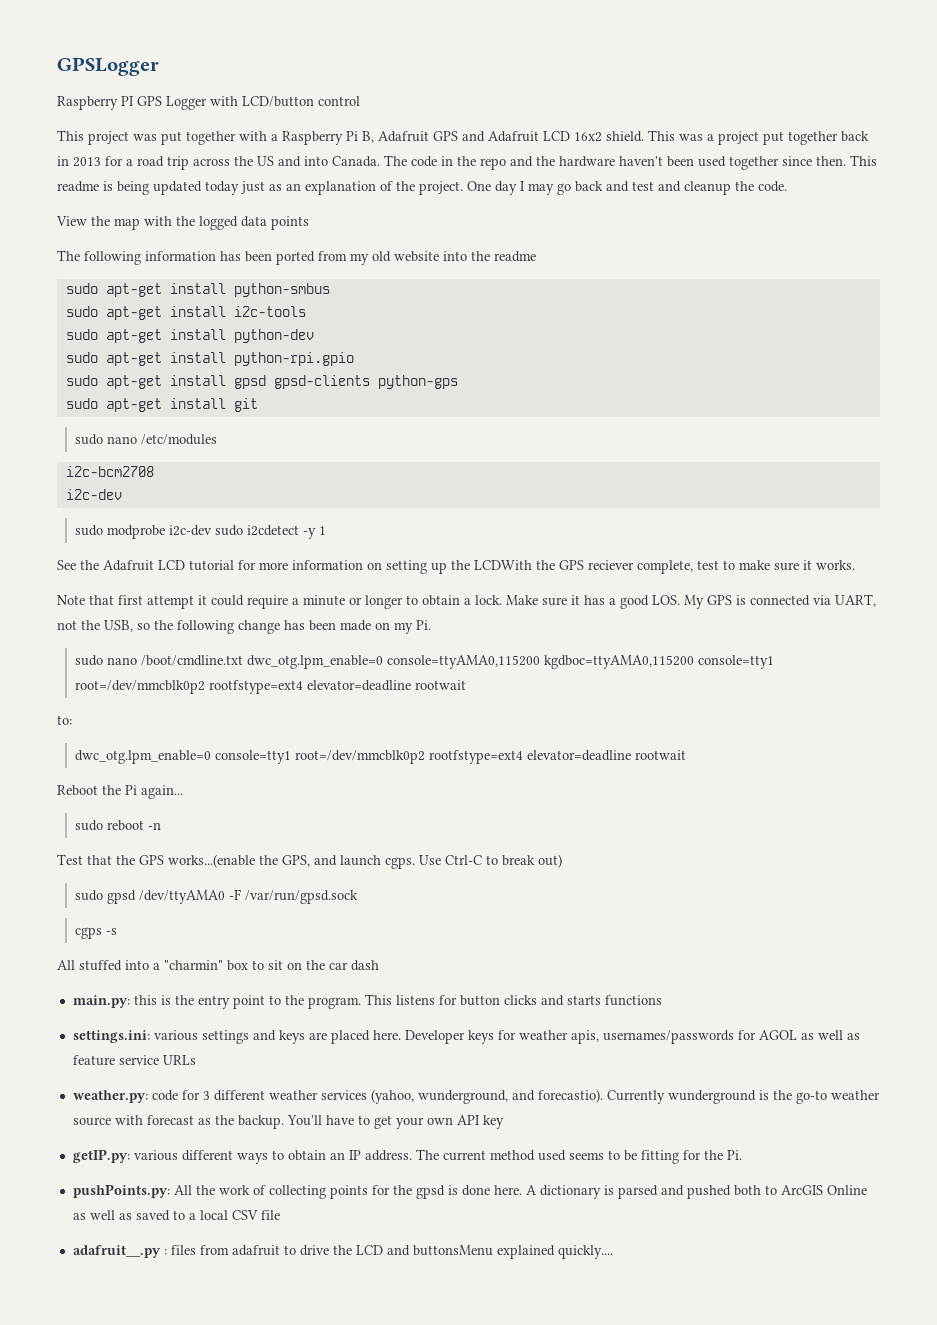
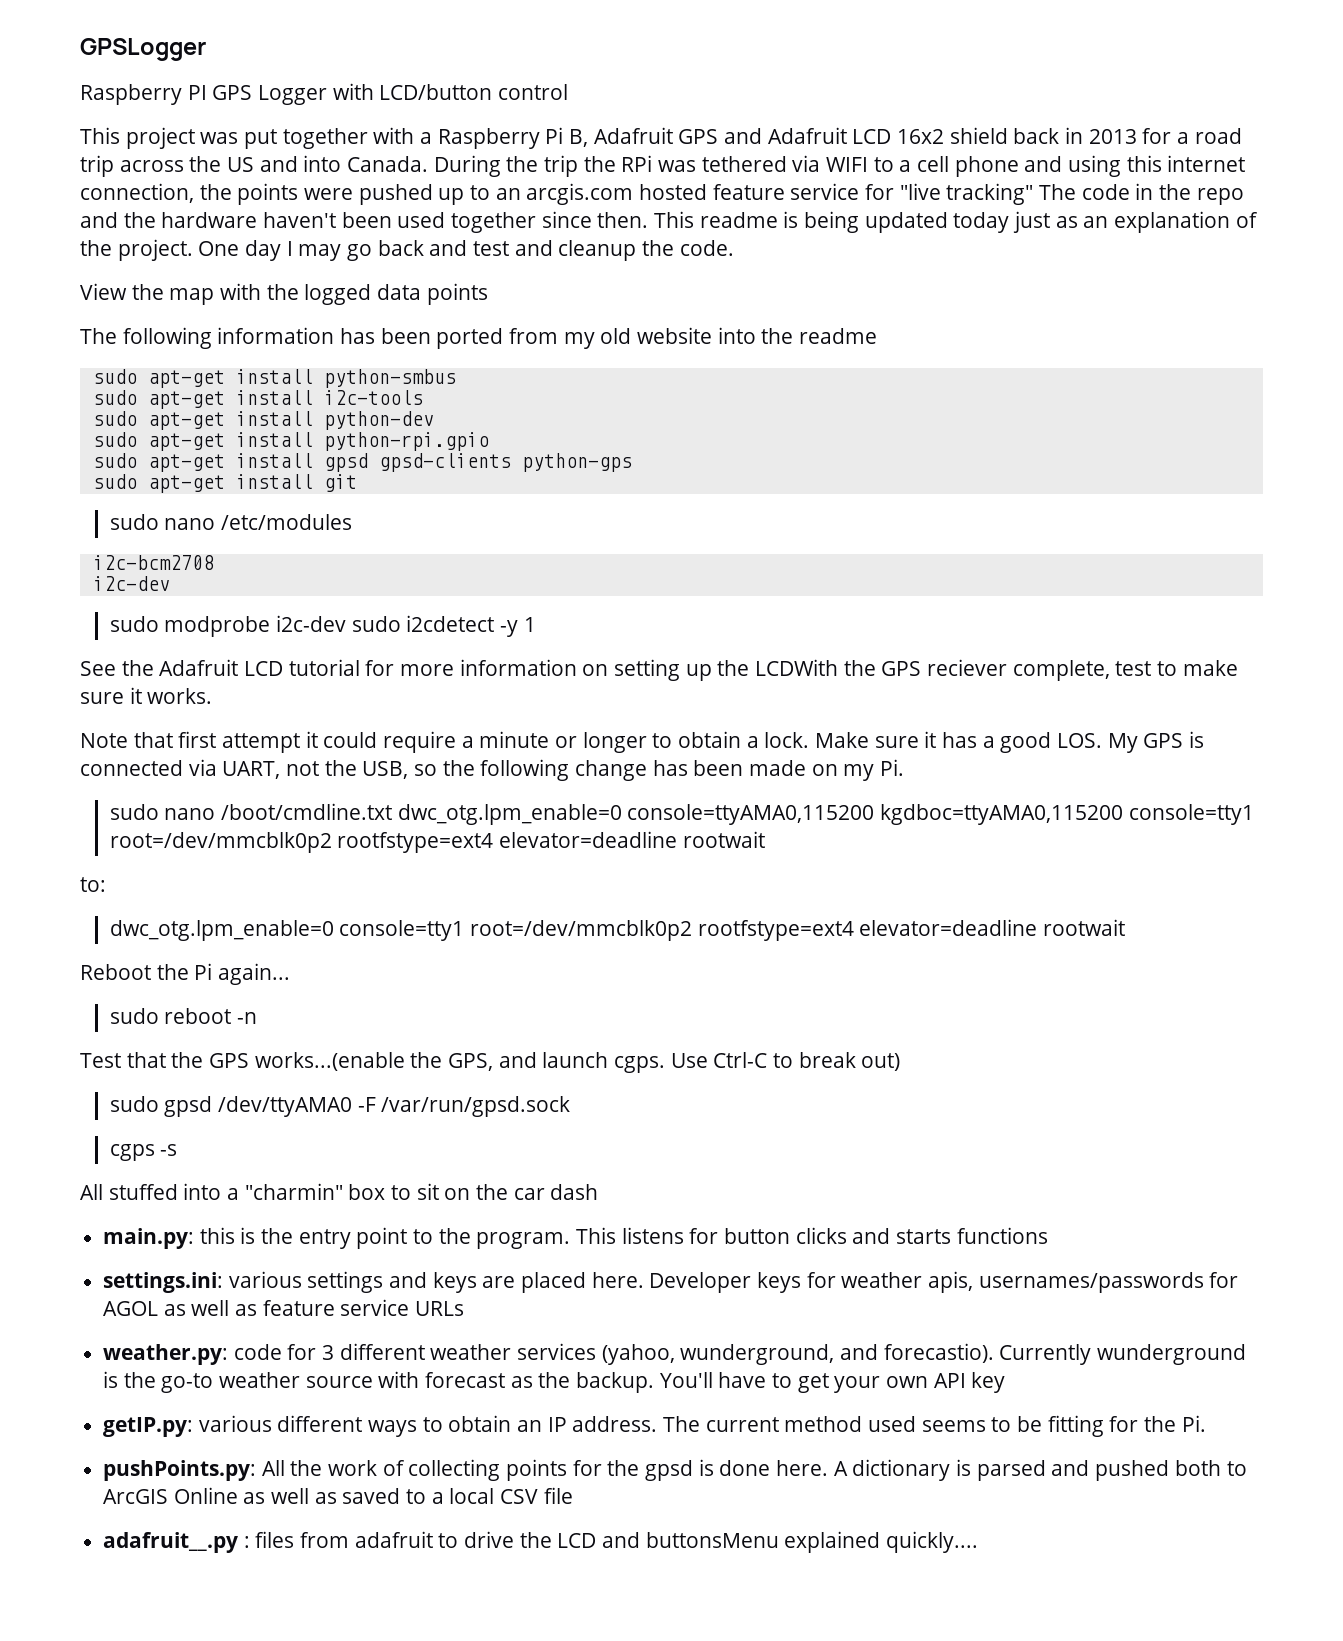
- This project was put together with a Raspberry Pi B, Adafruit GPS and Adafruit LCD 16x2 shield. This was a project put together back in 2013 for a road trip across the US and into Canada.
+ This project was put together with a Raspberry Pi B, Adafruit GPS and Adafruit LCD 16x2 shield back in 2013 for a road trip across the US and into Canada.
- The code in the repo and the hardware haven't been used together since then.
+ During the trip the RPi was tethered via WIFI to a cell phone and using this internet connection, the points were pushed up to an arcgis.com hosted feature service for "live tracking" The code in the repo and the hardware haven't been used together since then.

